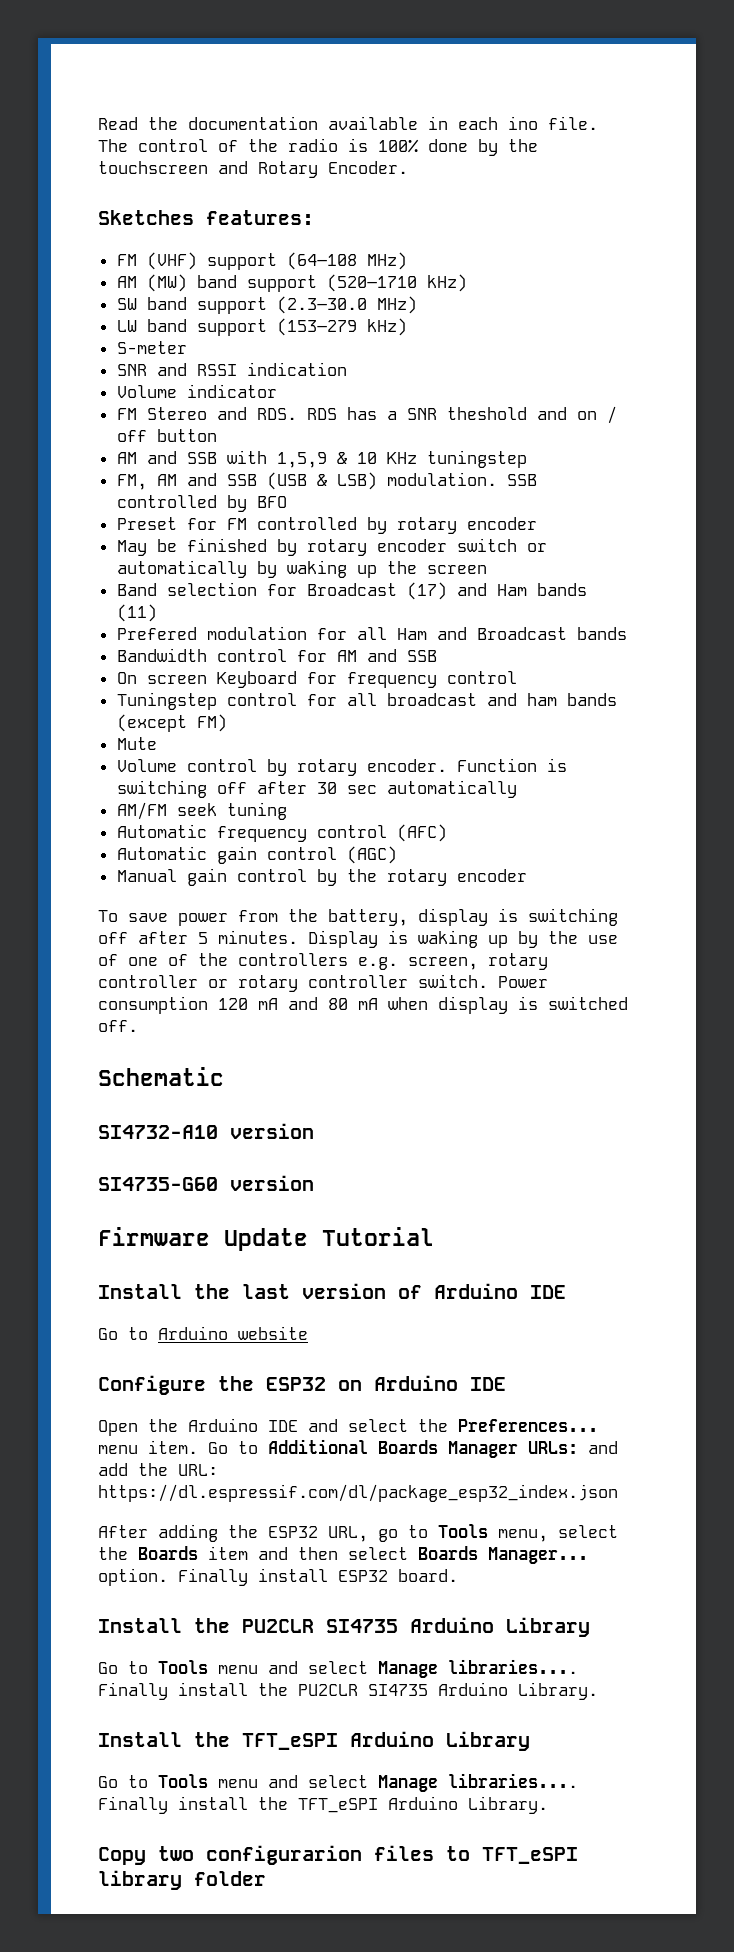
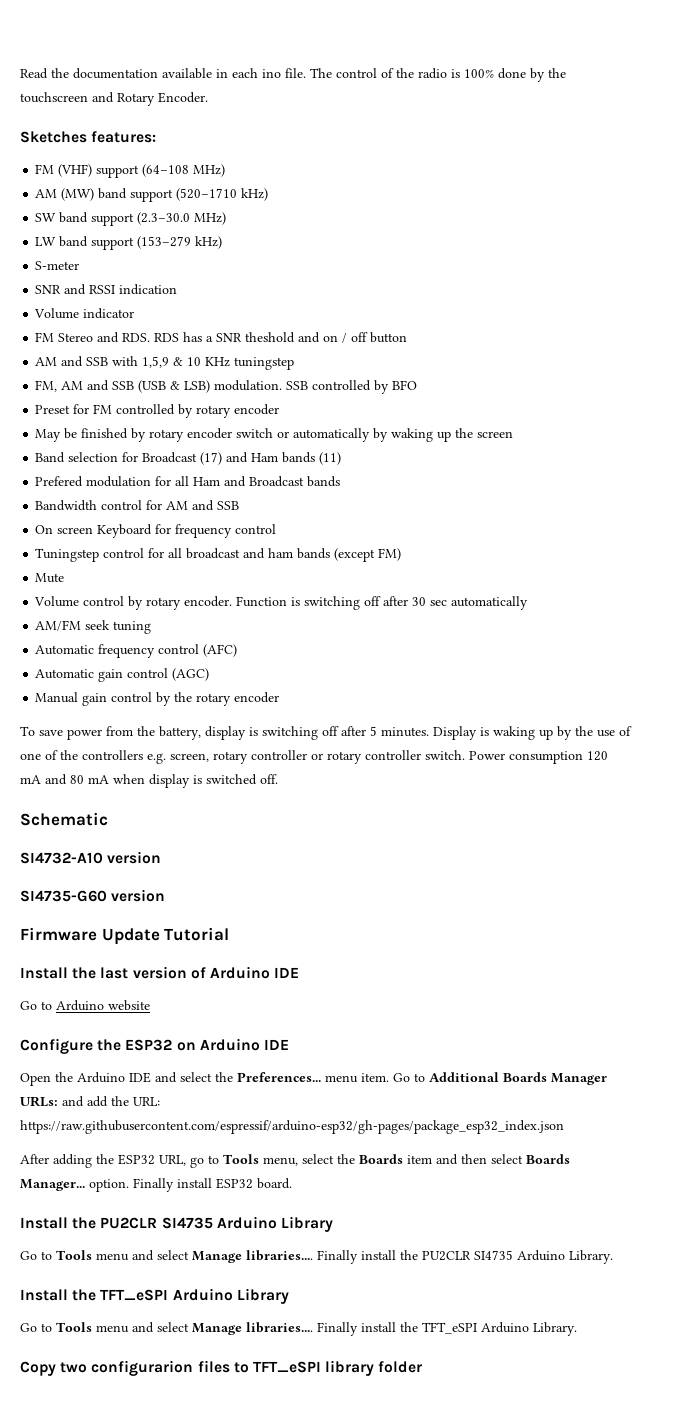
- Go to Additional Boards Manager URLs: and add the URL: https://dl.espressif.com/dl/package_esp32_index.json
+ Go to Additional Boards Manager URLs: and add the URL: https://raw.githubusercontent.com/espressif/arduino-esp32/gh-pages/package_esp32_index.json

